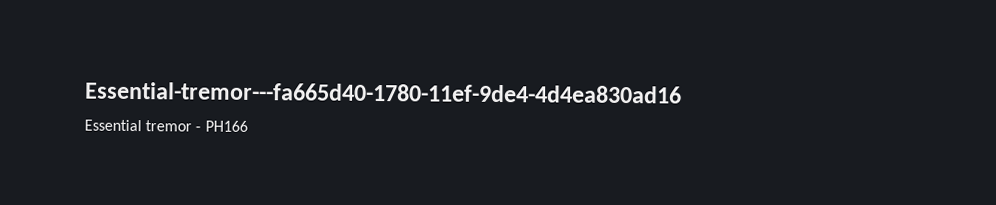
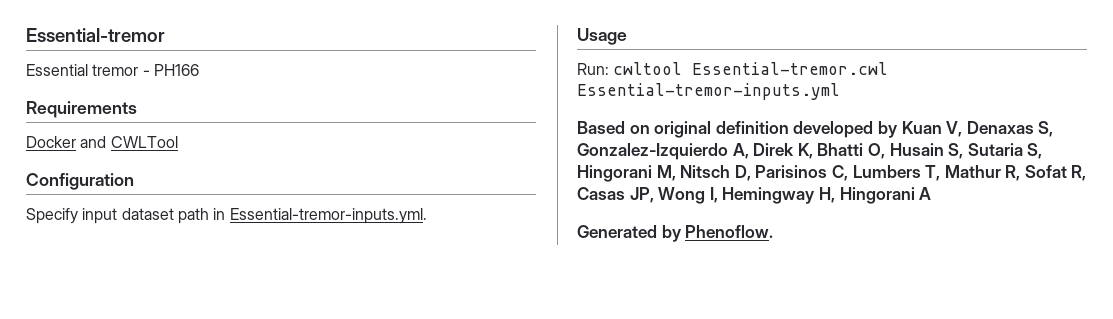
- Essential-tremor---fa665d40-1780-11ef-9de4-4d4ea830ad16
+ Essential-tremor
+ Requirements
+ Docker and CWLTool
+ Configuration
+ Specify input dataset path in Essential-tremor-inputs.yml.
+ Usage
+ Run: cwltool Essential-tremor.cwl Essential-tremor-inputs.yml
+ Based on original definition developed by Kuan V, Denaxas S, Gonzalez-Izquierdo A, Direk K, Bhatti O, Husain S, Sutaria S, Hingorani M, Nitsch D, Parisinos C, Lumbers T, Mathur R, Sofat R, Casas JP, Wong I, Hemingway H, Hingorani A
+ Generated by Phenoflow.

